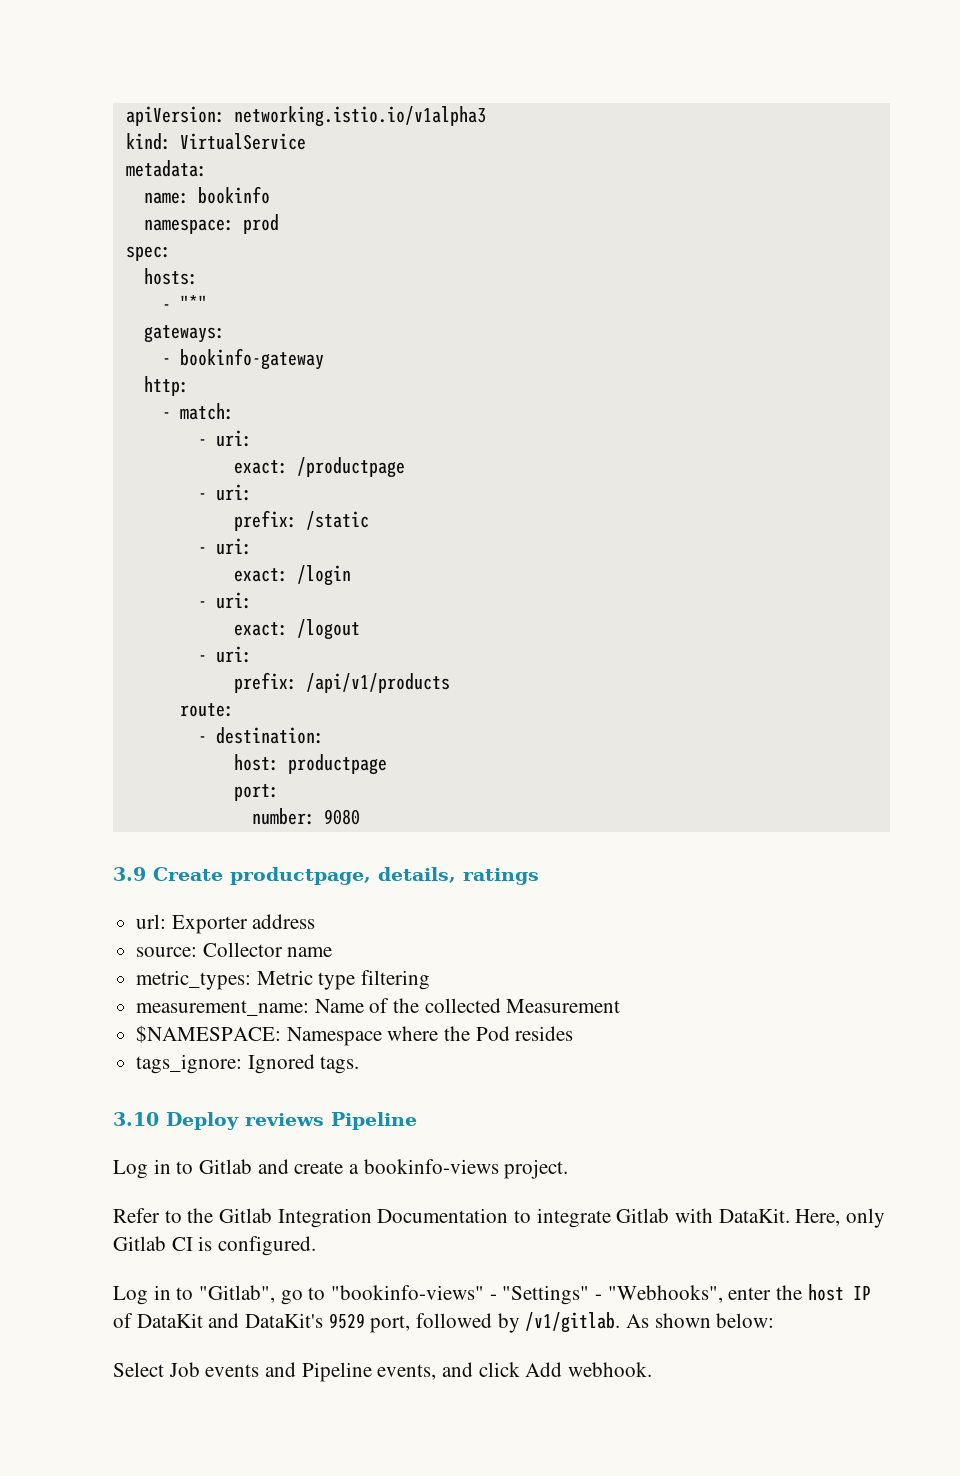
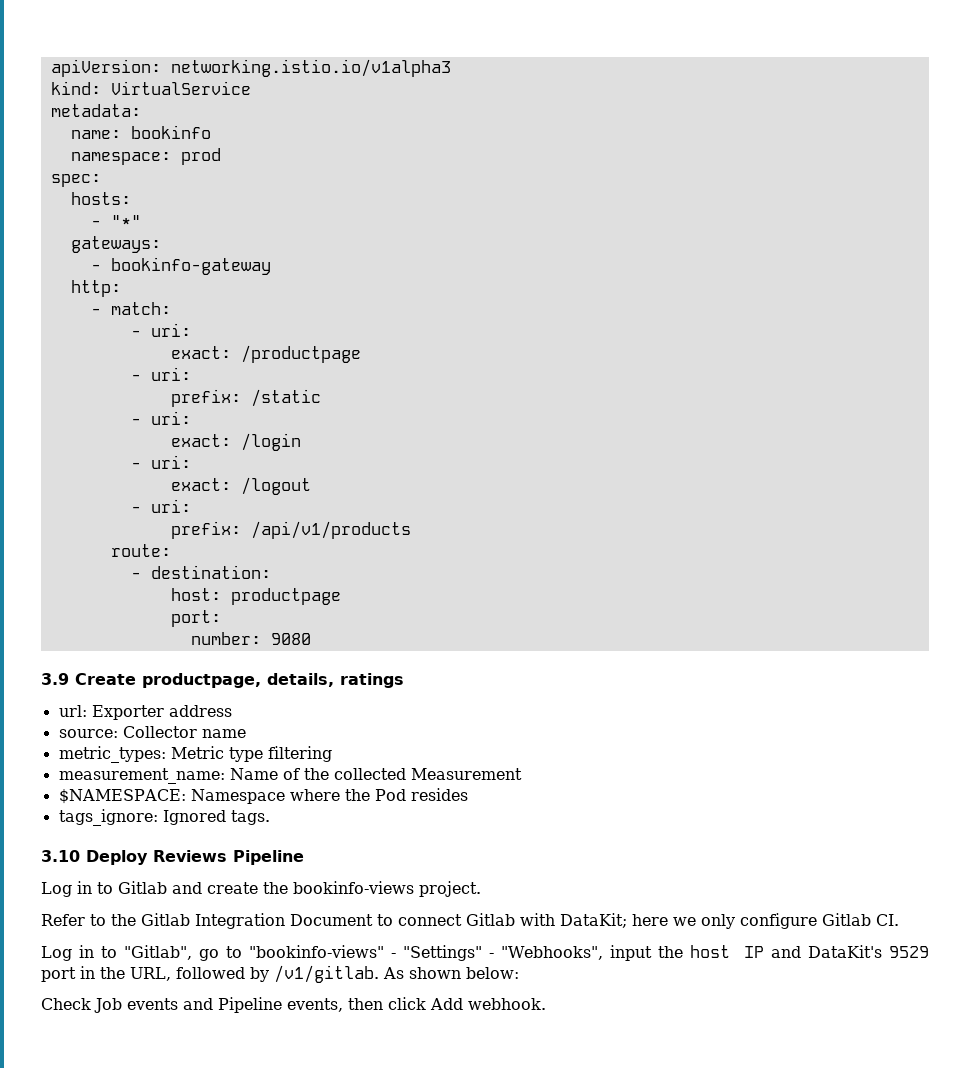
- 3.10 Deploy reviews Pipeline
+ 3.10 Deploy Reviews Pipeline
- Log in to Gitlab and create a bookinfo-views project.
+ Log in to Gitlab and create the bookinfo-views project.
- Refer to the Gitlab Integration Documentation to integrate Gitlab with DataKit. Here, only Gitlab CI is configured.
+ Refer to the Gitlab Integration Document to connect Gitlab with DataKit; here we only configure Gitlab CI.
- Log in to "Gitlab", go to "bookinfo-views" - "Settings" - "Webhooks", enter the host IP of DataKit and DataKit's 9529 port, followed by /v1/gitlab.
+ Log in to "Gitlab", go to "bookinfo-views" - "Settings" - "Webhooks", input the host IP and DataKit's 9529 port in the URL, followed by /v1/gitlab.
- Select Job events and Pipeline events, and click Add webhook.
+ Check Job events and Pipeline events, then click Add webhook.

